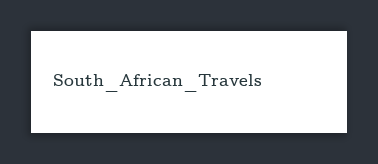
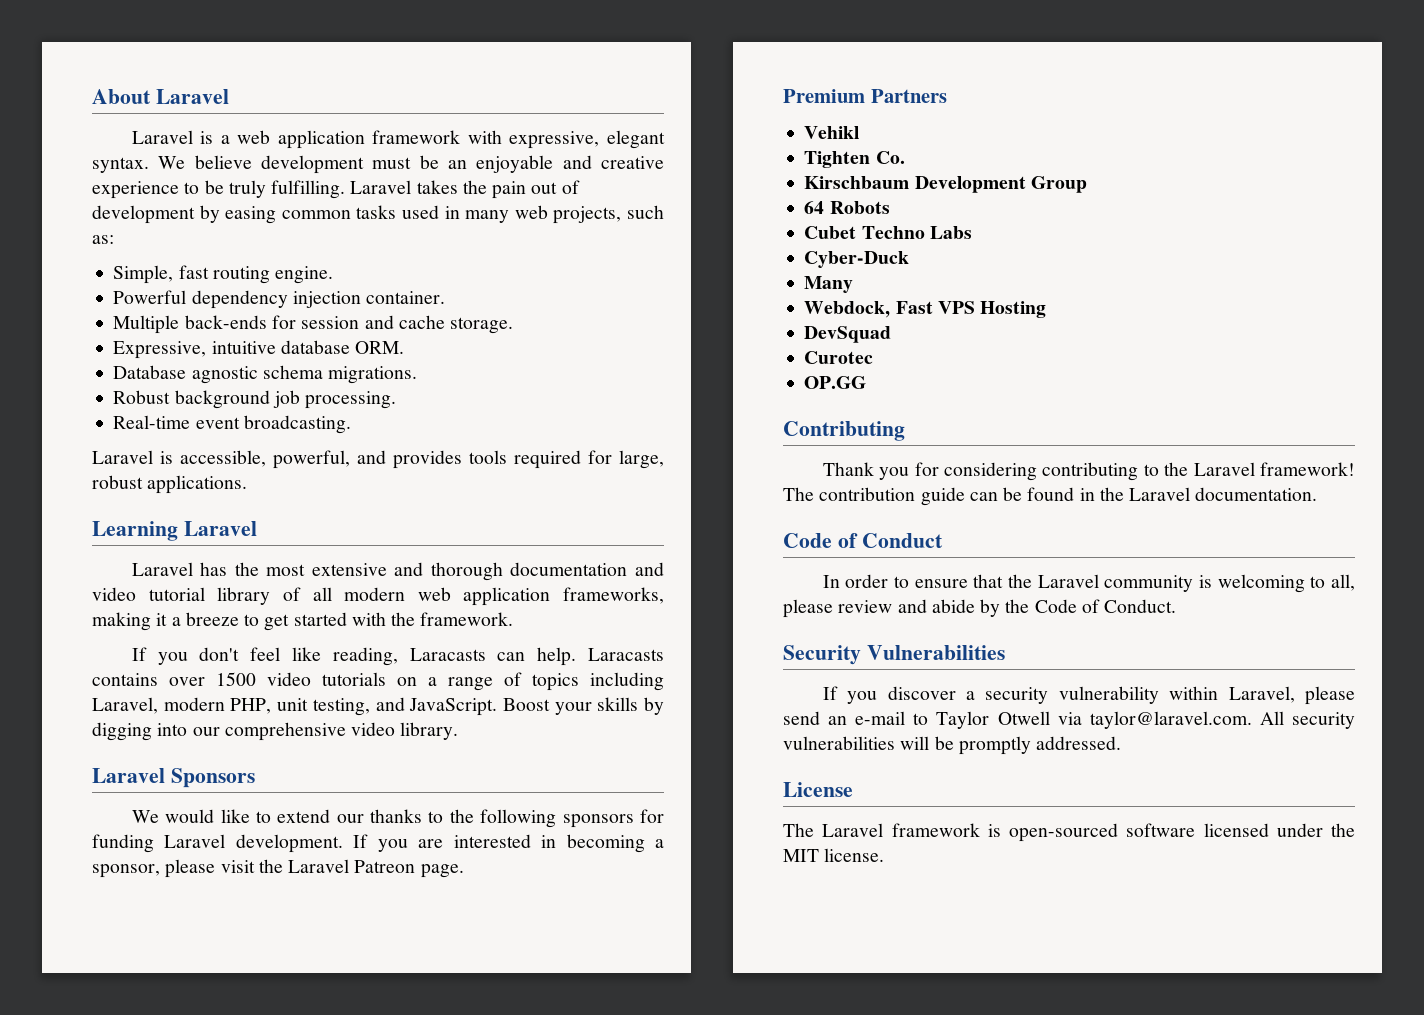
- South_African_Travels
+ About Laravel
+ Laravel is a web application framework with expressive, elegant syntax. We believe development must be an enjoyable and creative experience to be truly fulfilling. Laravel takes the pain out of development by easing common tasks used in many web projects, such as:
+ Simple, fast routing engine.
+ Powerful dependency injection container.
+ Multiple back-ends for session and cache storage.
+ Expressive, intuitive database ORM.
+ Database agnostic schema migrations.
+ Robust background job processing.
+ Real-time event broadcasting.
+ Laravel is accessible, powerful, and provides tools required for large, robust applications.
+ Learning Laravel
+ Laravel has the most extensive and thorough documentation and video tutorial library of all modern web application frameworks, making it a breeze to get started with the framework.
+ If you don't feel like reading, Laracasts can help. Laracasts contains over 1500 video tutorials on a range of topics including Laravel, modern PHP, unit testing, and JavaScript. Boost your skills by digging into our comprehensive video library.
+ Laravel Sponsors
+ We would like to extend our thanks to the following sponsors for funding Laravel development. If you are interested in becoming a sponsor, please visit the Laravel Patreon page.
+ Premium Partners
+ Vehikl
+ Tighten Co.
+ Kirschbaum Development Group
+ 64 Robots
+ Cubet Techno Labs
+ Cyber-Duck
+ Many
+ Webdock, Fast VPS Hosting
+ DevSquad
+ Curotec
+ OP.GG
+ Contributing
+ Thank you for considering contributing to the Laravel framework! The contribution guide can be found in the Laravel documentation.
+ Code of Conduct
+ In order to ensure that the Laravel community is welcoming to all, please review and abide by the Code of Conduct.
+ Security Vulnerabilities
+ If you discover a security vulnerability within Laravel, please send an e-mail to Taylor Otwell via taylor@laravel.com. All security vulnerabilities will be promptly addressed.
+ License
+ The Laravel framework is open-sourced software licensed under the MIT license.

